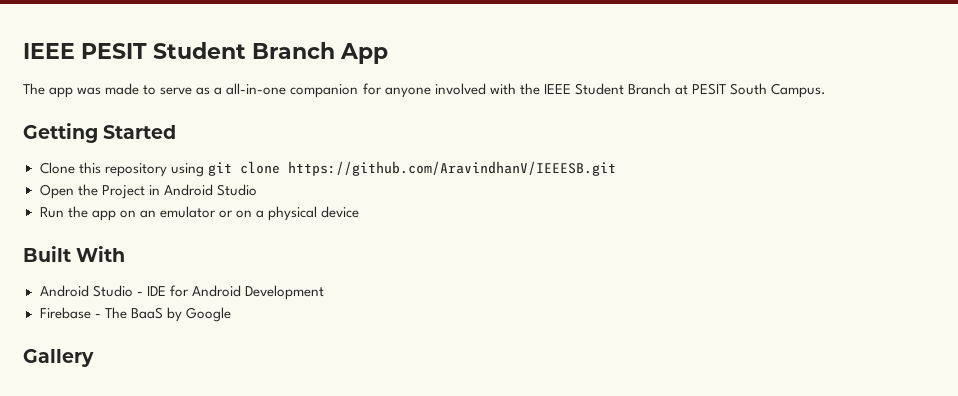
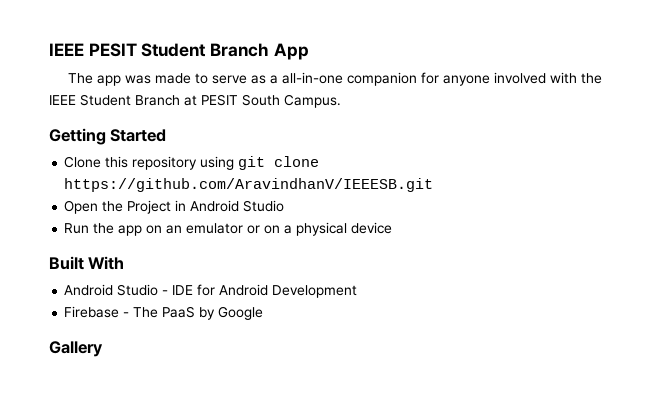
- Firebase - The BaaS by Google
+ Firebase - The PaaS by Google

